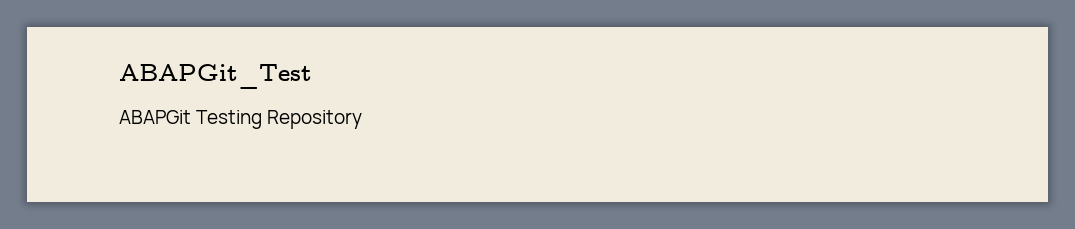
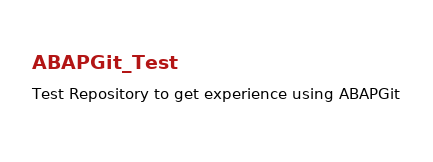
- ABAPGit Testing Repository
+ Test Repository to get experience using ABAPGit

